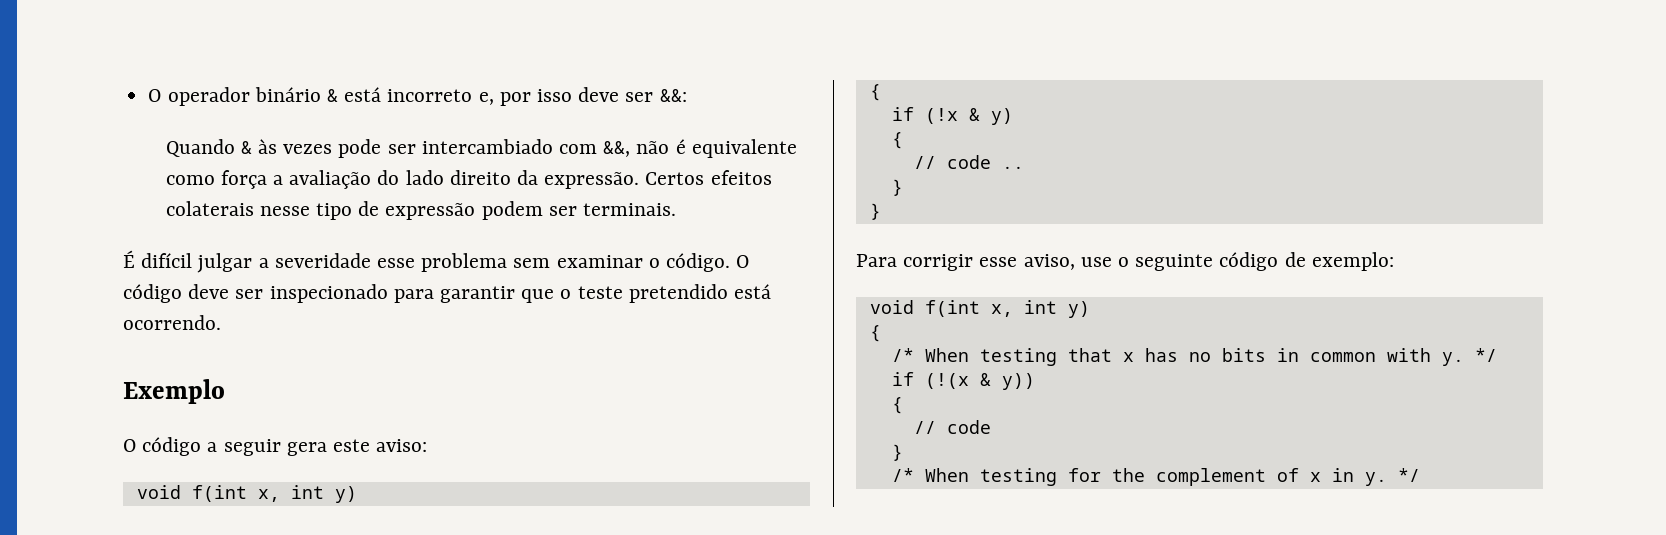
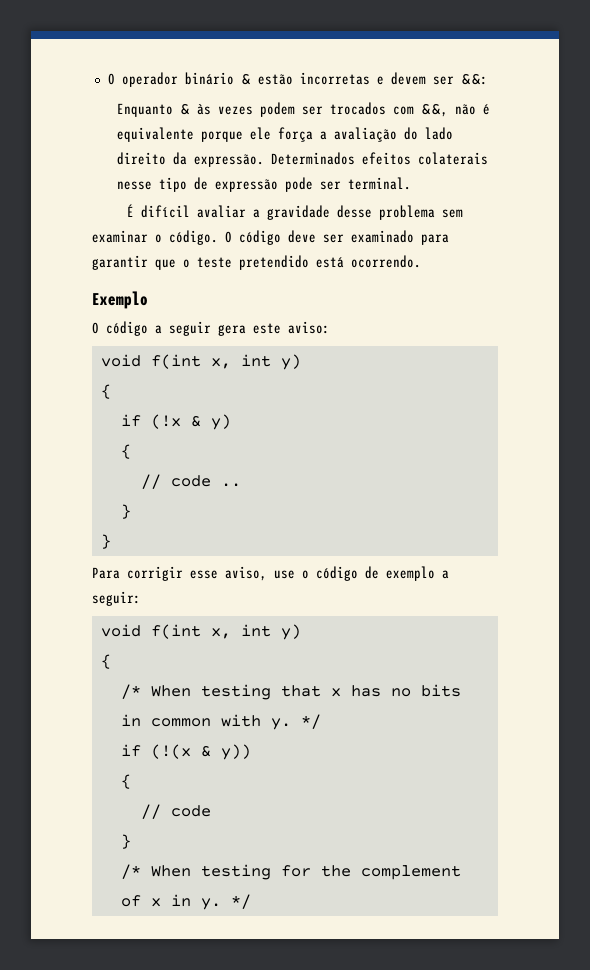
- O operador binário & está incorreto e, por isso deve ser &&:
+ O operador binário & estão incorretas e devem ser &&:
- Quando & às vezes pode ser intercambiado com &&, não é equivalente como força a avaliação do lado direito da expressão.
+ Enquanto & às vezes podem ser trocados com &&, não é equivalente porque ele força a avaliação do lado direito da expressão.
- Certos efeitos colaterais nesse tipo de expressão podem ser terminais.
+ Determinados efeitos colaterais nesse tipo de expressão pode ser terminal.
- É difícil julgar a severidade esse problema sem examinar o código.
+ É difícil avaliar a gravidade desse problema sem examinar o código.
- O código deve ser inspecionado para garantir que o teste pretendido está ocorrendo.
+ O código deve ser examinado para garantir que o teste pretendido está ocorrendo.
- Para corrigir esse aviso, use o seguinte código de exemplo:
+ Para corrigir esse aviso, use o código de exemplo a seguir:

